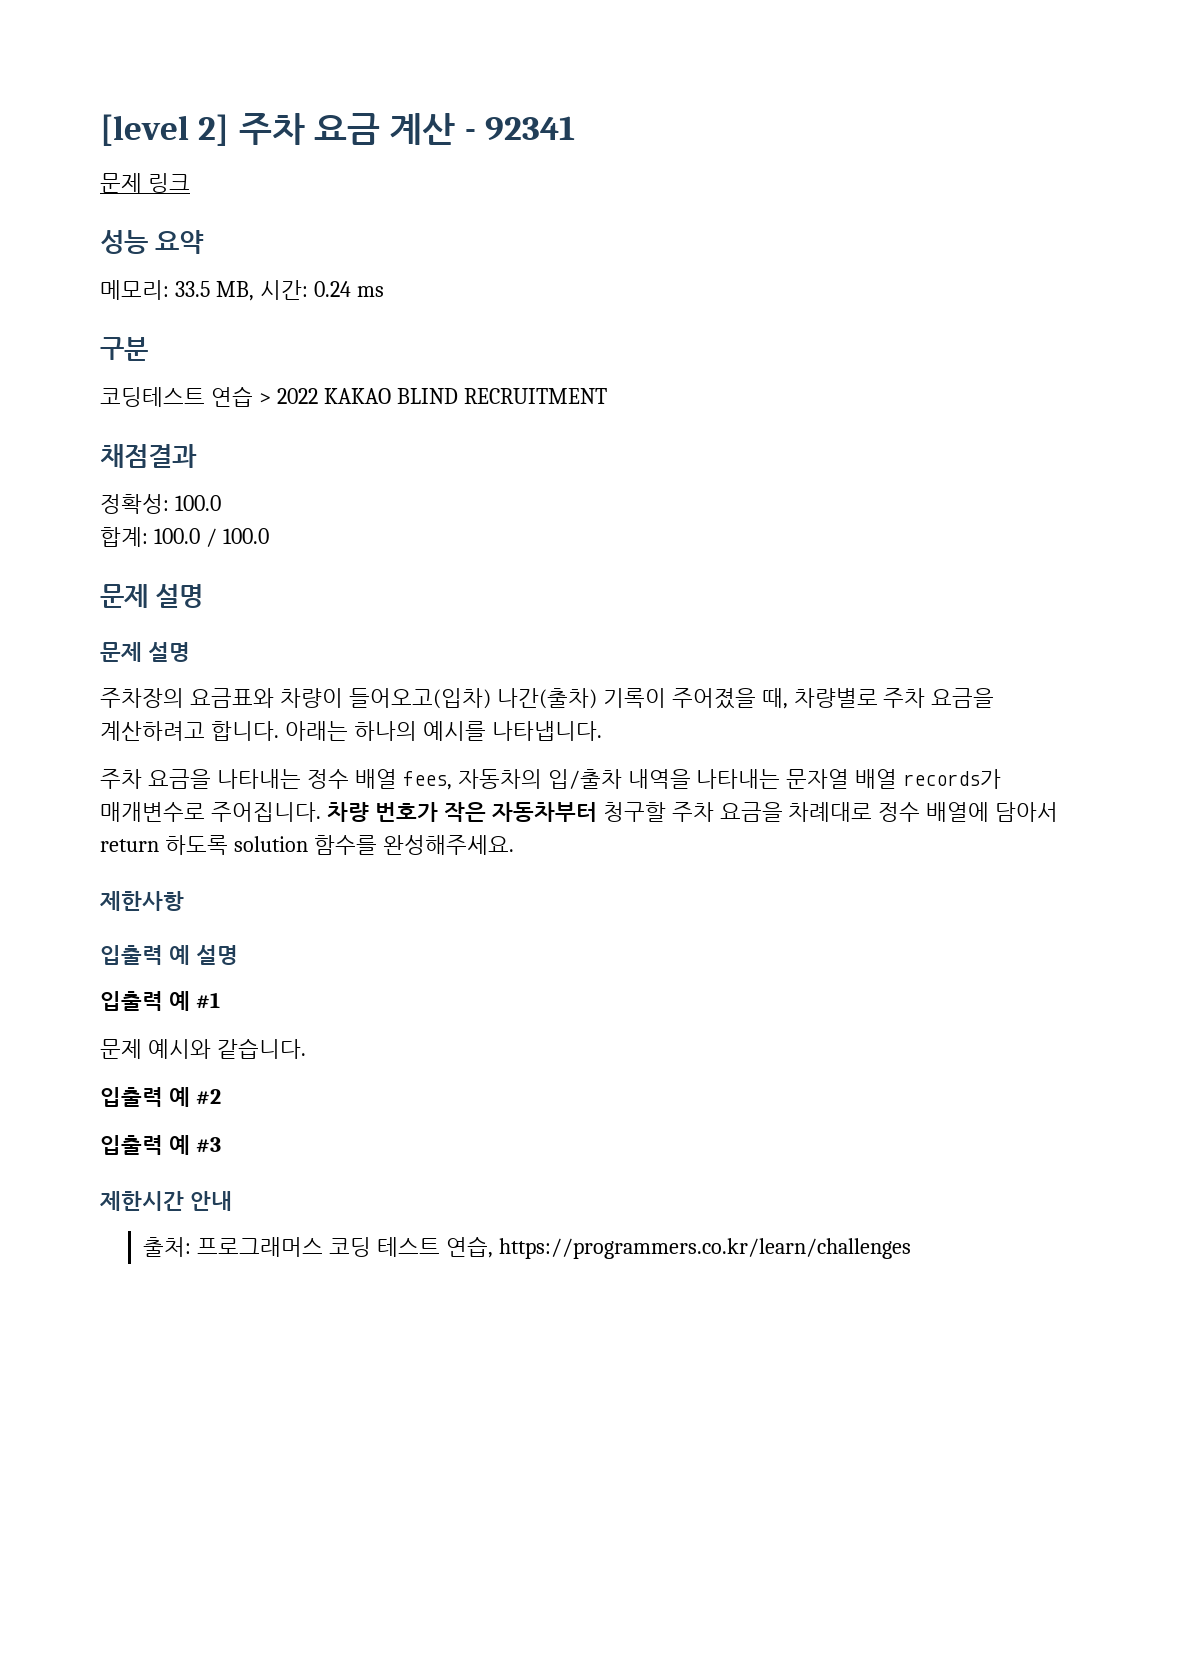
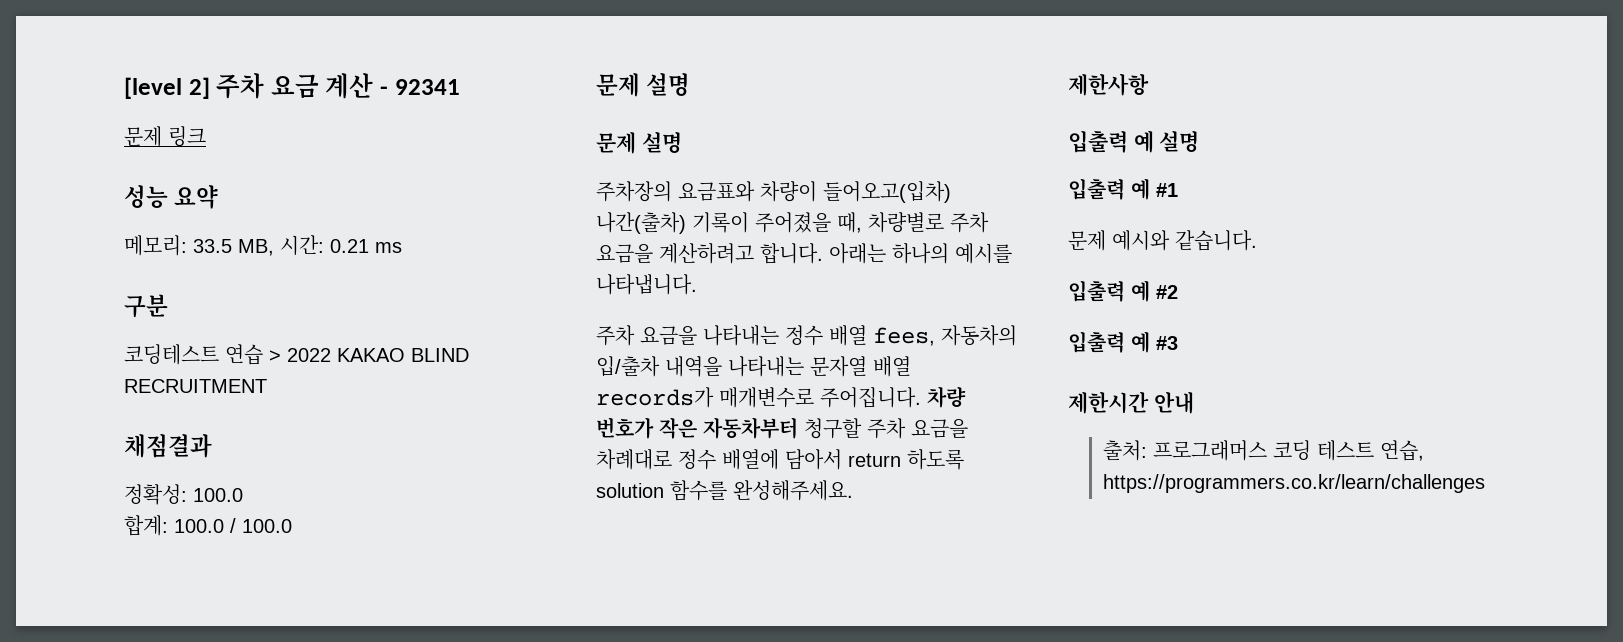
- 메모리: 33.5 MB, 시간: 0.24 ms
+ 메모리: 33.5 MB, 시간: 0.21 ms

